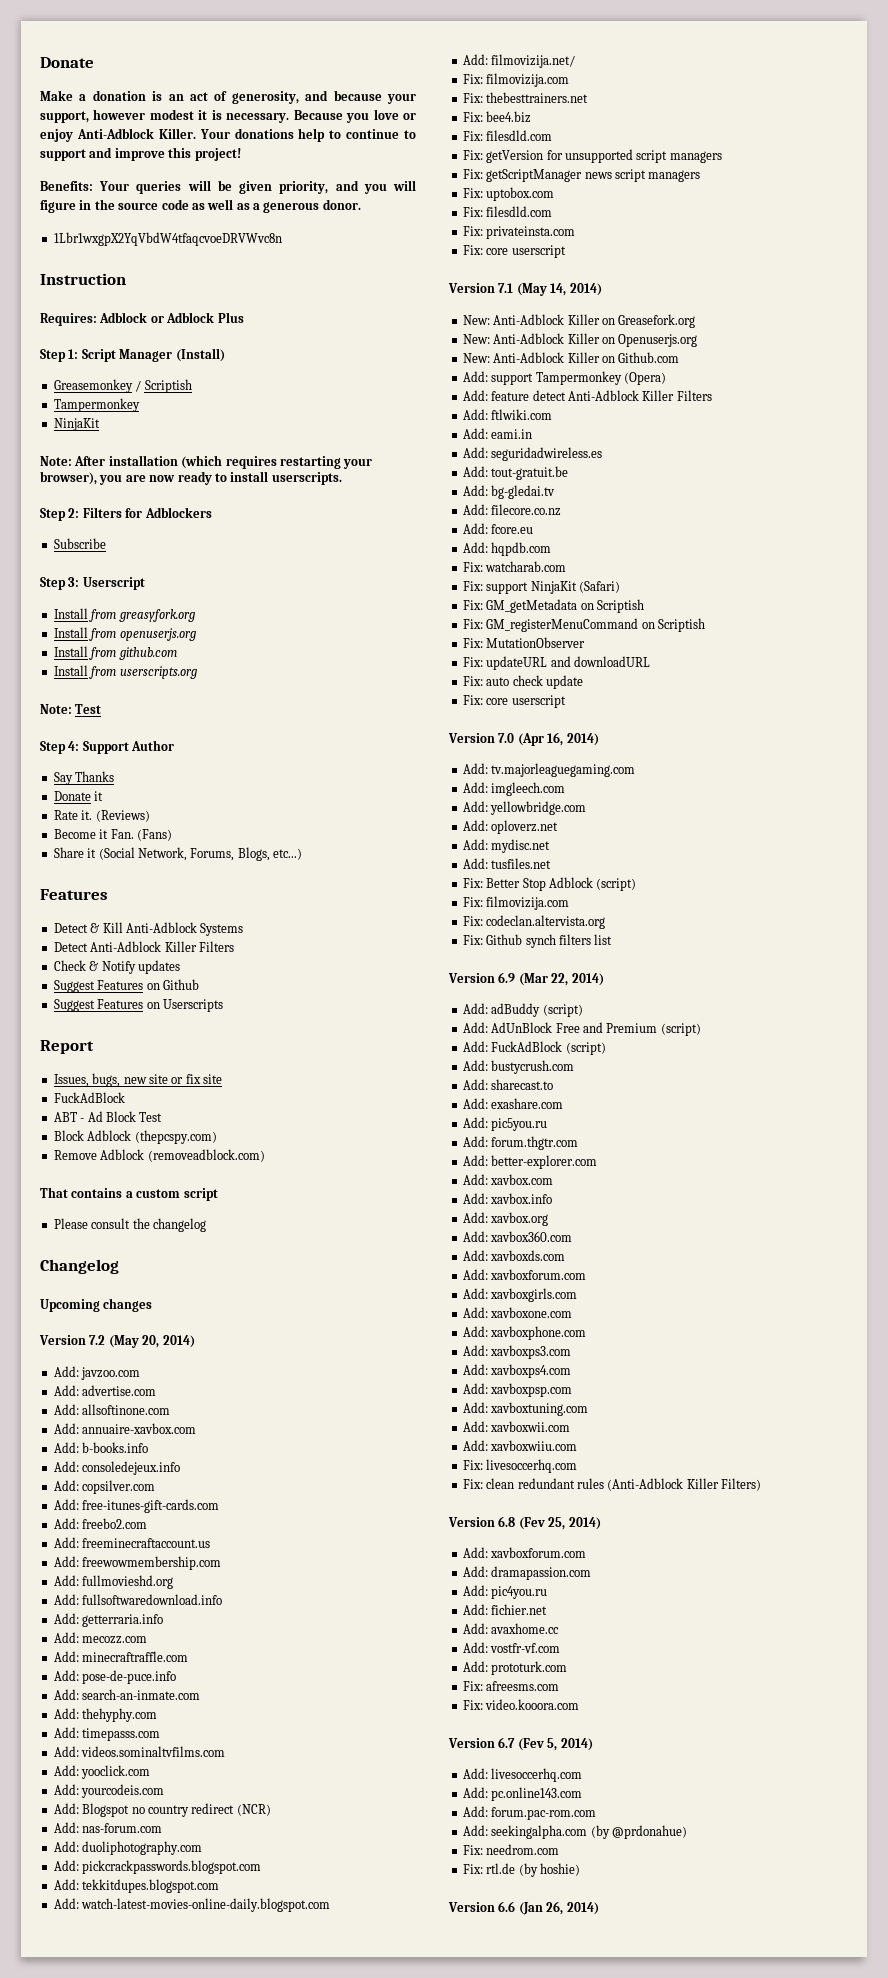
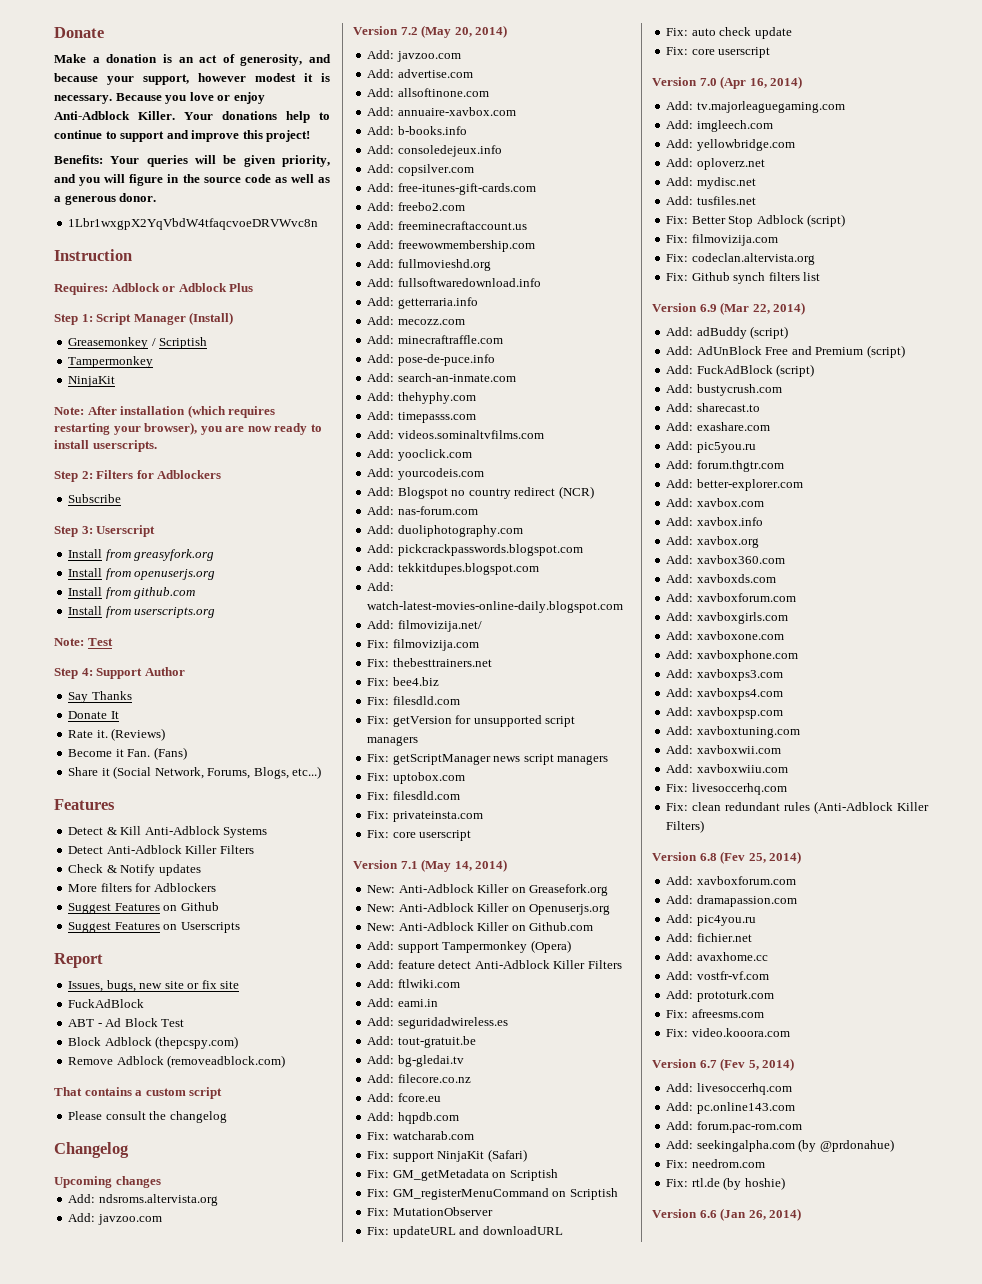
- Donate it
+ Donate It
+ More filters for Adblockers
+ Add: ndsroms.altervista.org
+ Add: javzoo.com

